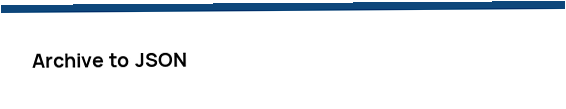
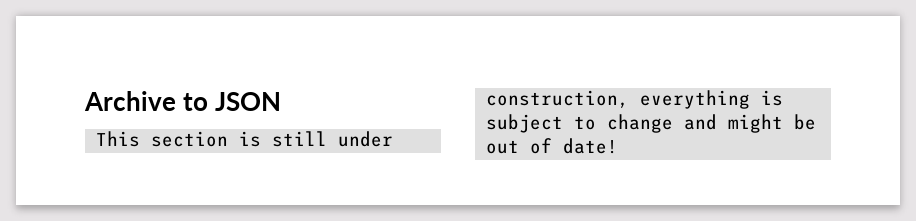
+ This section is still under construction, everything is subject to change and might be out of date!

